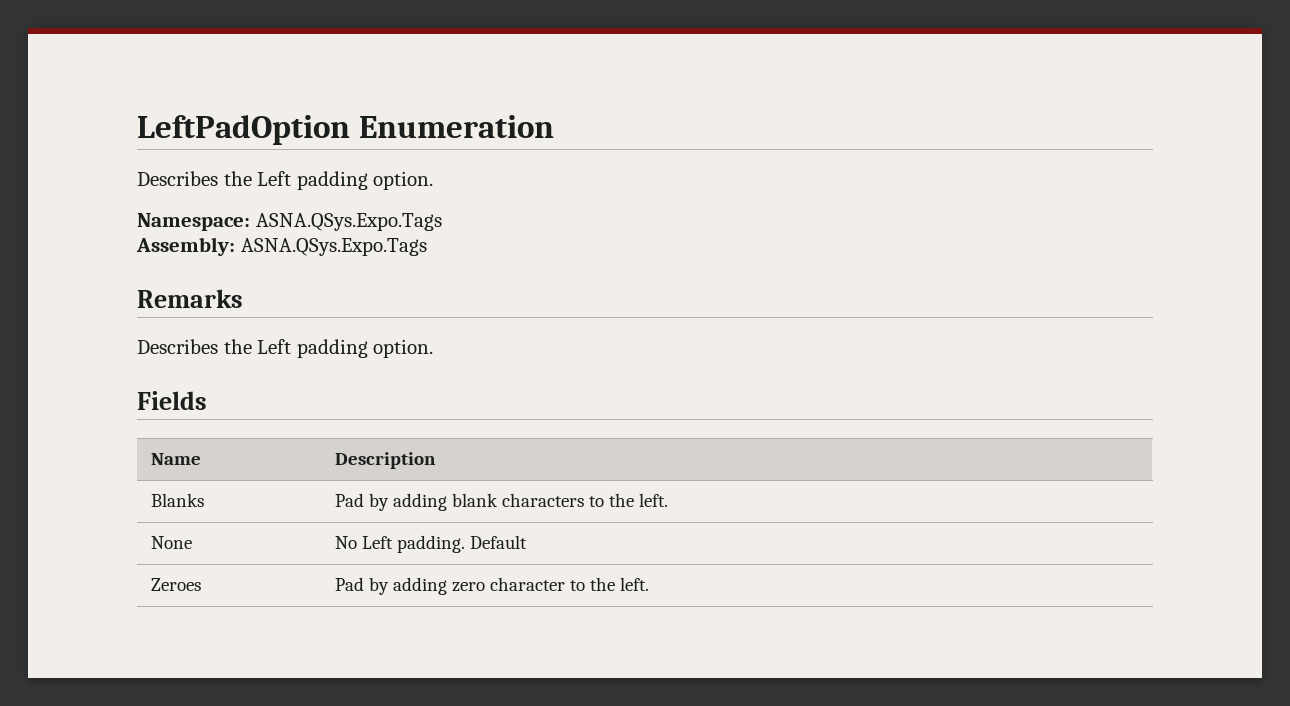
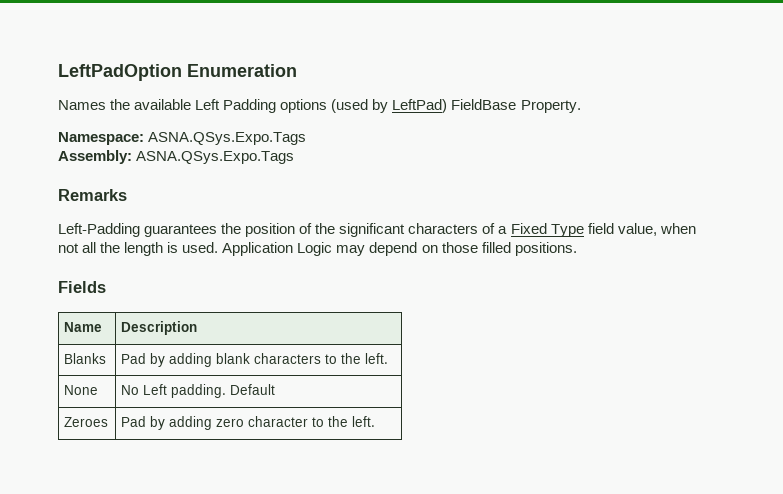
  LeftPadOption Enumeration
- Describes the Left padding option.
+ Names the available Left Padding options (used by LeftPad) FieldBase Property.
  Remarks
- Describes the Left padding option.
+ Left-Padding guarantees the position of the significant characters of a Fixed Type field value, when not all the length is used. Application Logic may depend on those filled positions.

